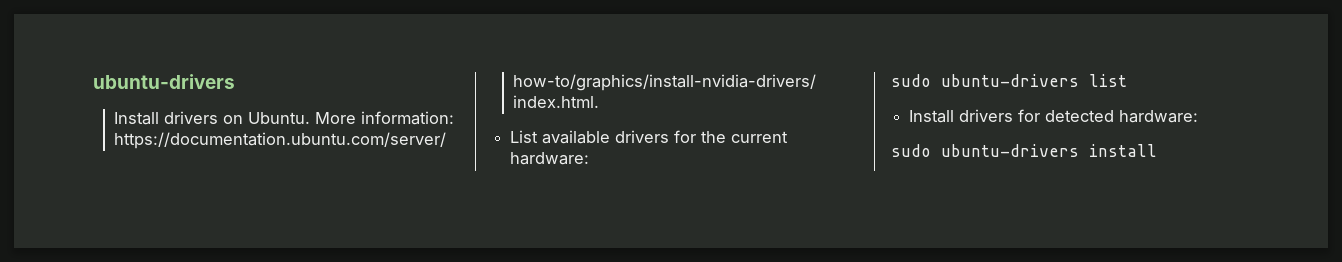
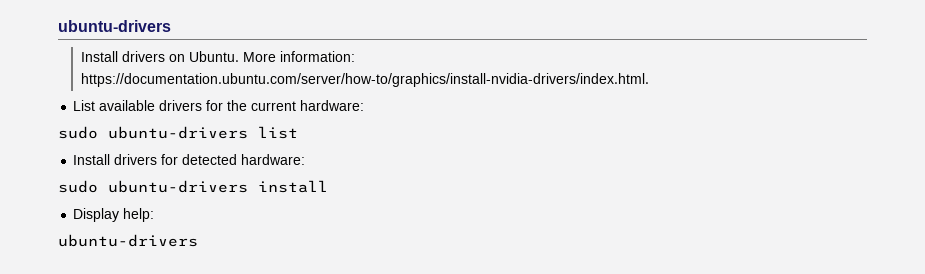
+ Display help:
+ ubuntu-drivers

